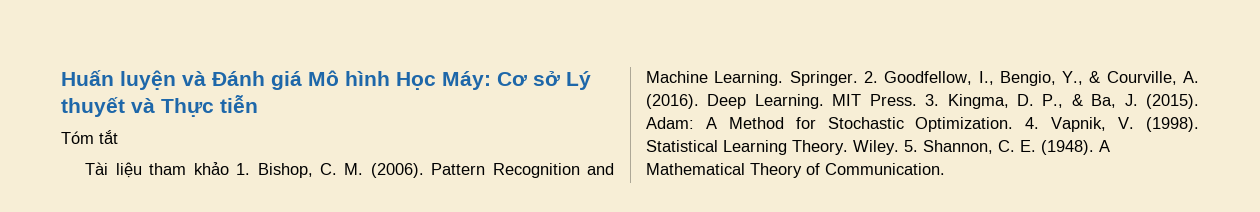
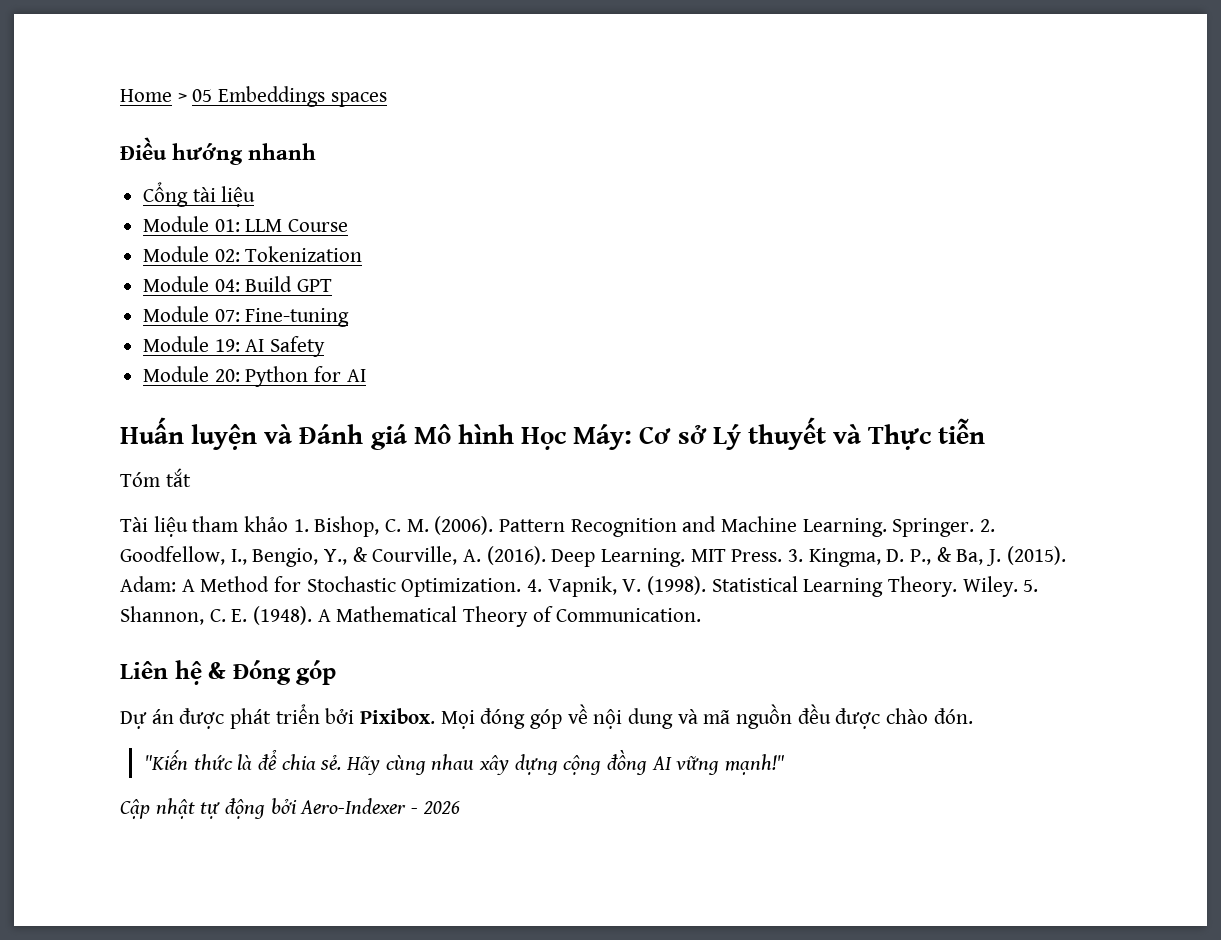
+ Home > 05 Embeddings spaces
+ Điều hướng nhanh
+ Cổng tài liệu
+ Module 01: LLM Course
+ Module 02: Tokenization
+ Module 04: Build GPT
+ Module 07: Fine-tuning
+ Module 19: AI Safety
+ Module 20: Python for AI
+ Liên hệ & Đóng góp
+ Dự án được phát triển bởi Pixibox. Mọi đóng góp về nội dung và mã nguồn đều được chào đón.
+ "Kiến thức là để chia sẻ. Hãy cùng nhau xây dựng cộng đồng AI vững mạnh!"
+ Cập nhật tự động bởi Aero-Indexer - 2026

